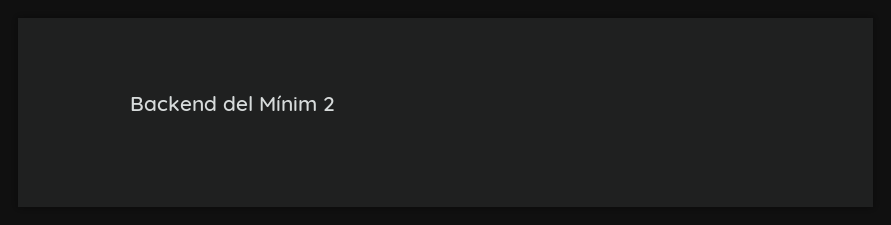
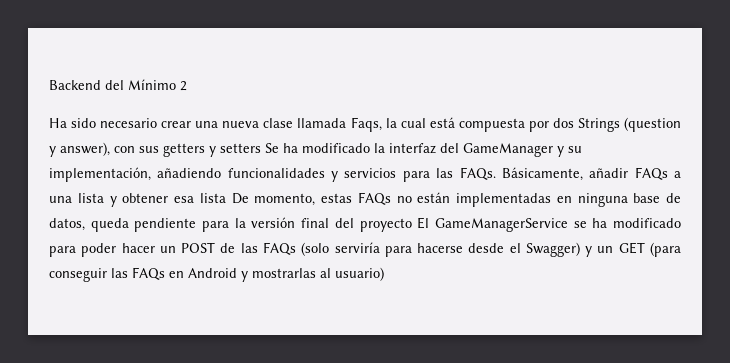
- Backend del Mínim 2
+ Backend del Mínimo 2
+ Ha sido necesario crear una nueva clase llamada Faqs, la cual está compuesta por dos Strings (question y answer), con sus getters y setters Se ha modificado la interfaz del GameManager y su implementación, añadiendo funcionalidades y servicios para las FAQs. Básicamente, añadir FAQs a una lista y obtener esa lista De momento, estas FAQs no están implementadas en ninguna base de datos, queda pendiente para la versión final del proyecto El GameManagerService se ha modificado para poder hacer un POST de las FAQs (solo serviría para hacerse desde el Swagger) y un GET (para conseguir las FAQs en Android y mostrarlas al usuario)

